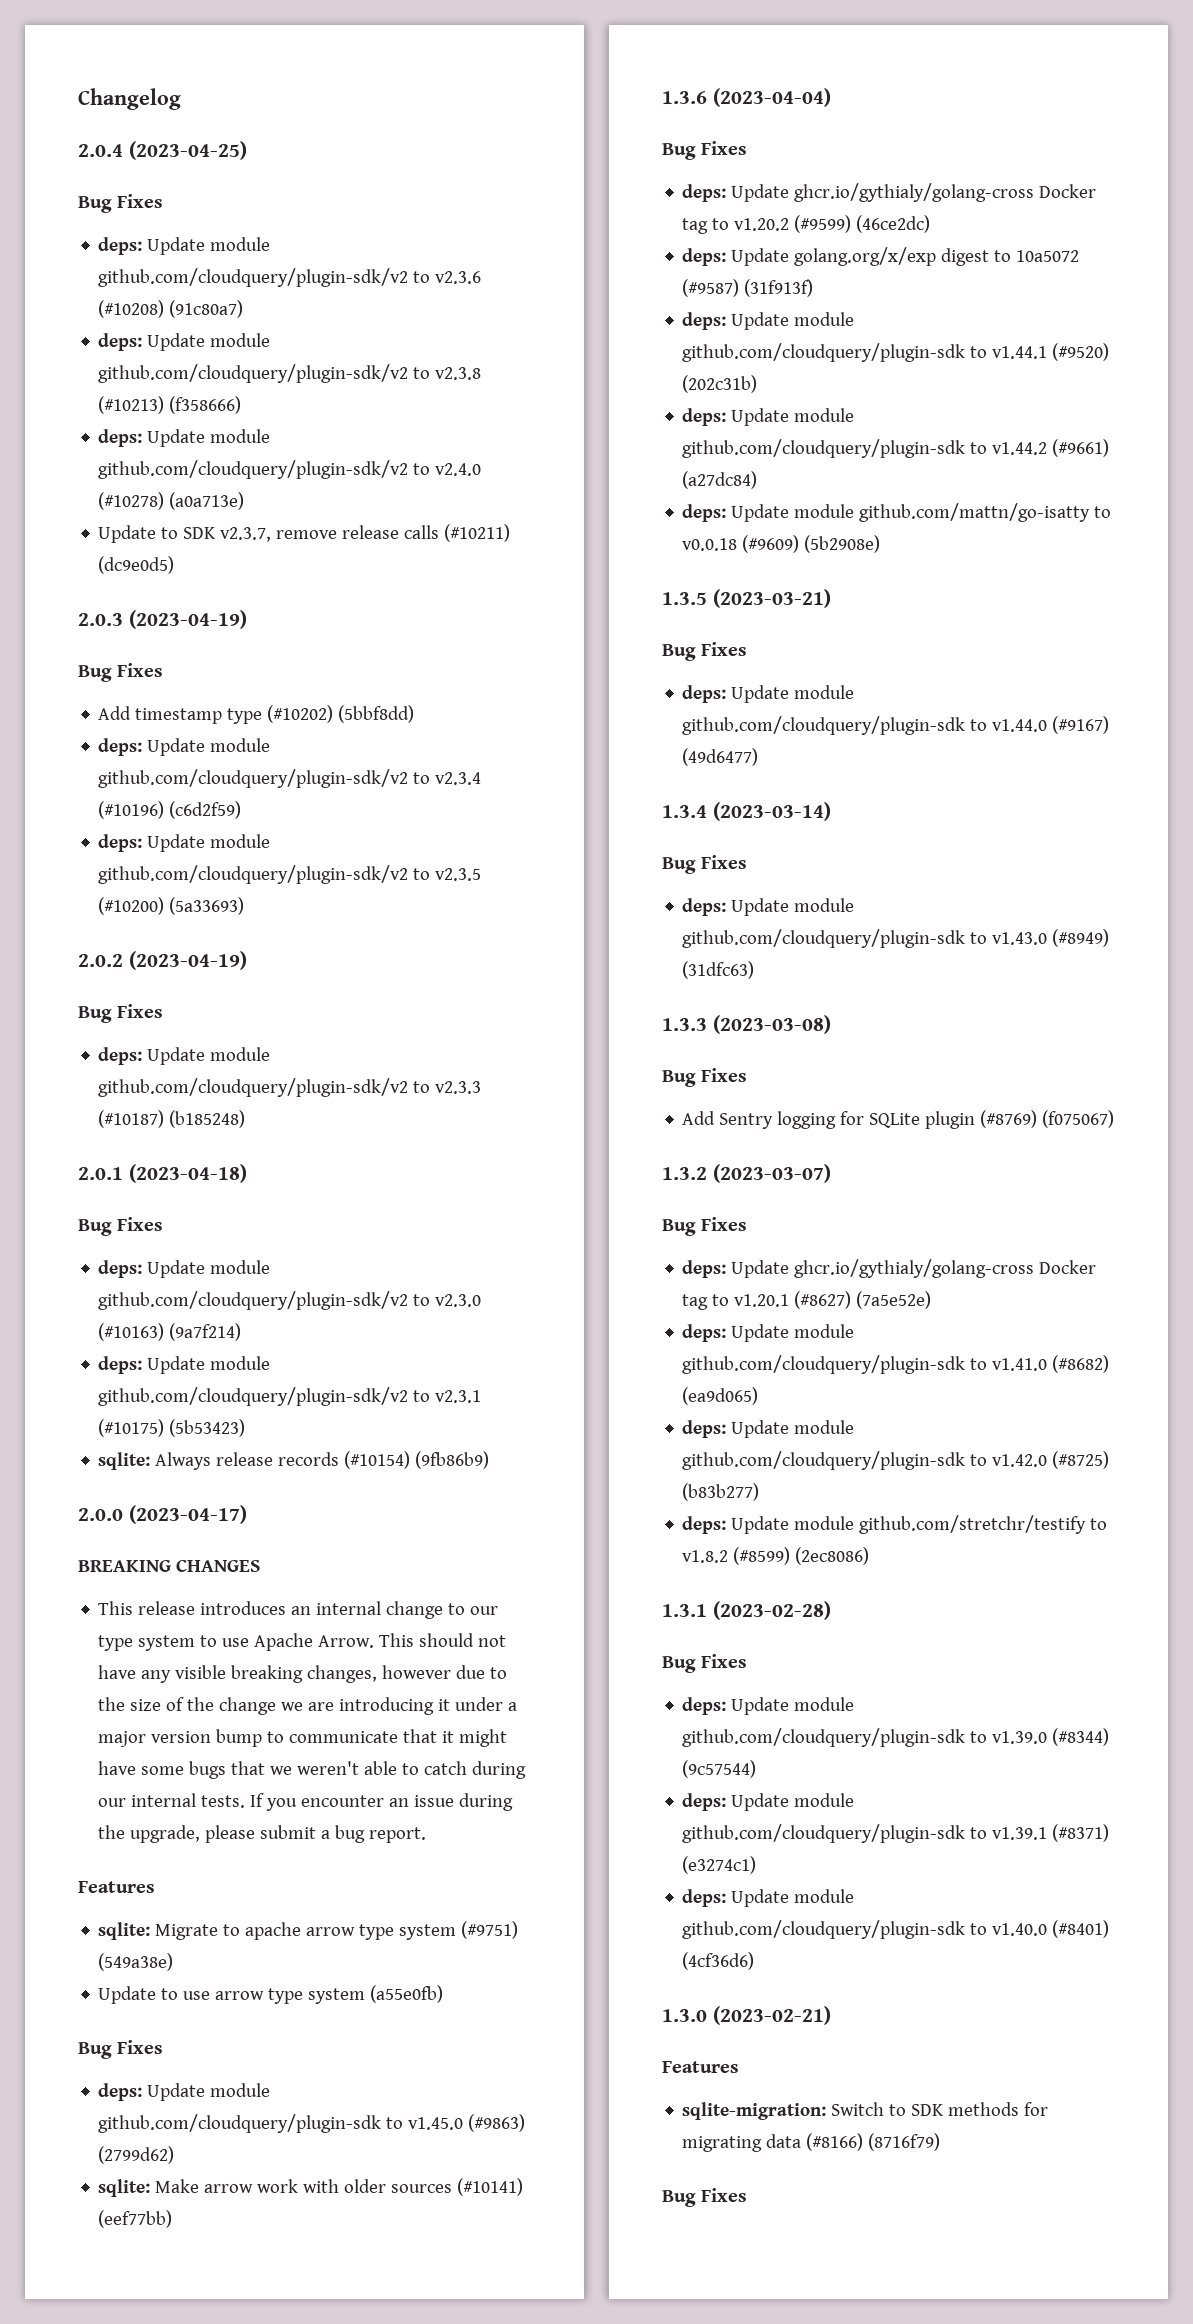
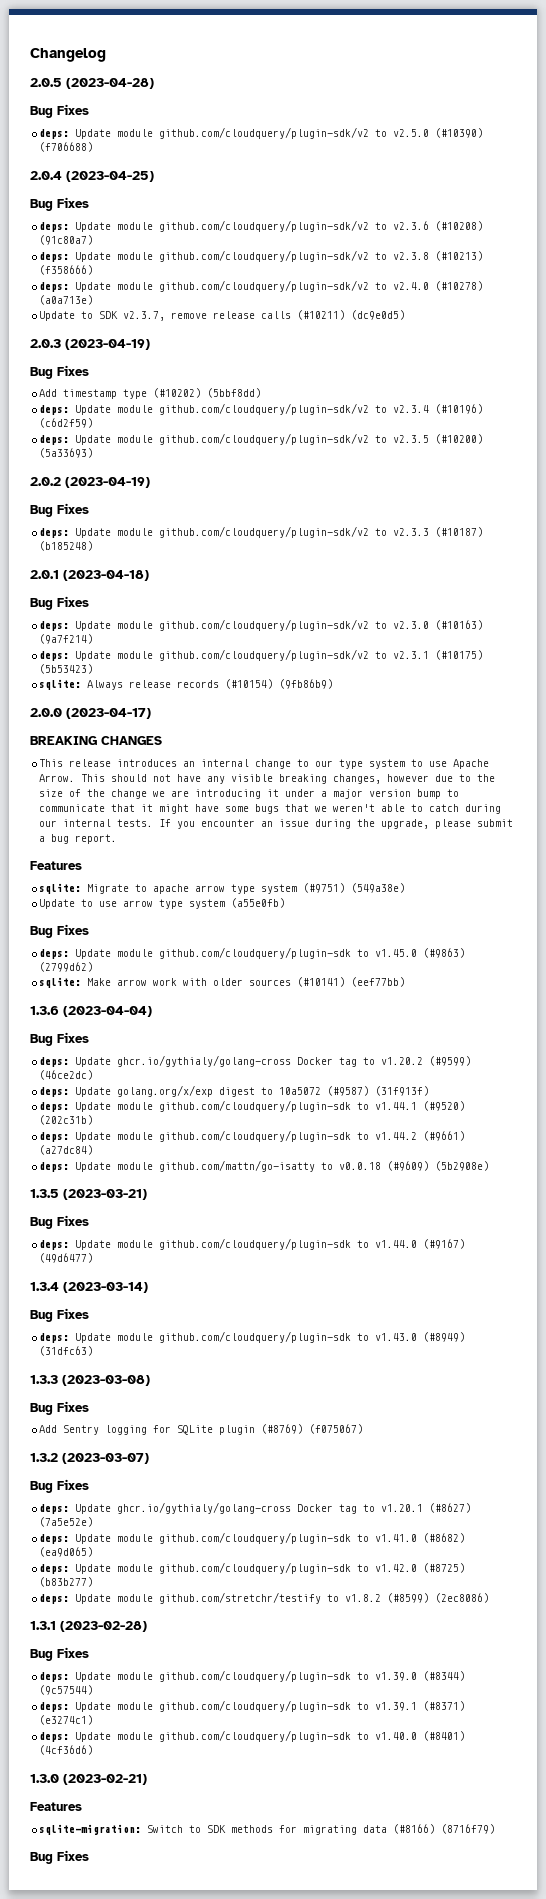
+ 2.0.5 (2023-04-28)
+ Bug Fixes
+ deps: Update module github.com/cloudquery/plugin-sdk/v2 to v2.5.0 (#10390) (f706688)

